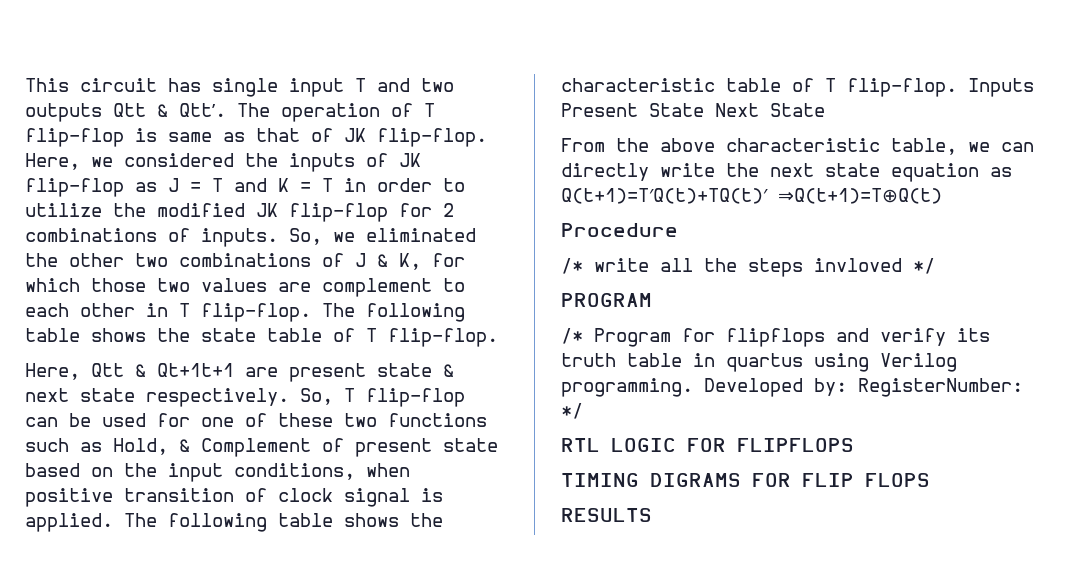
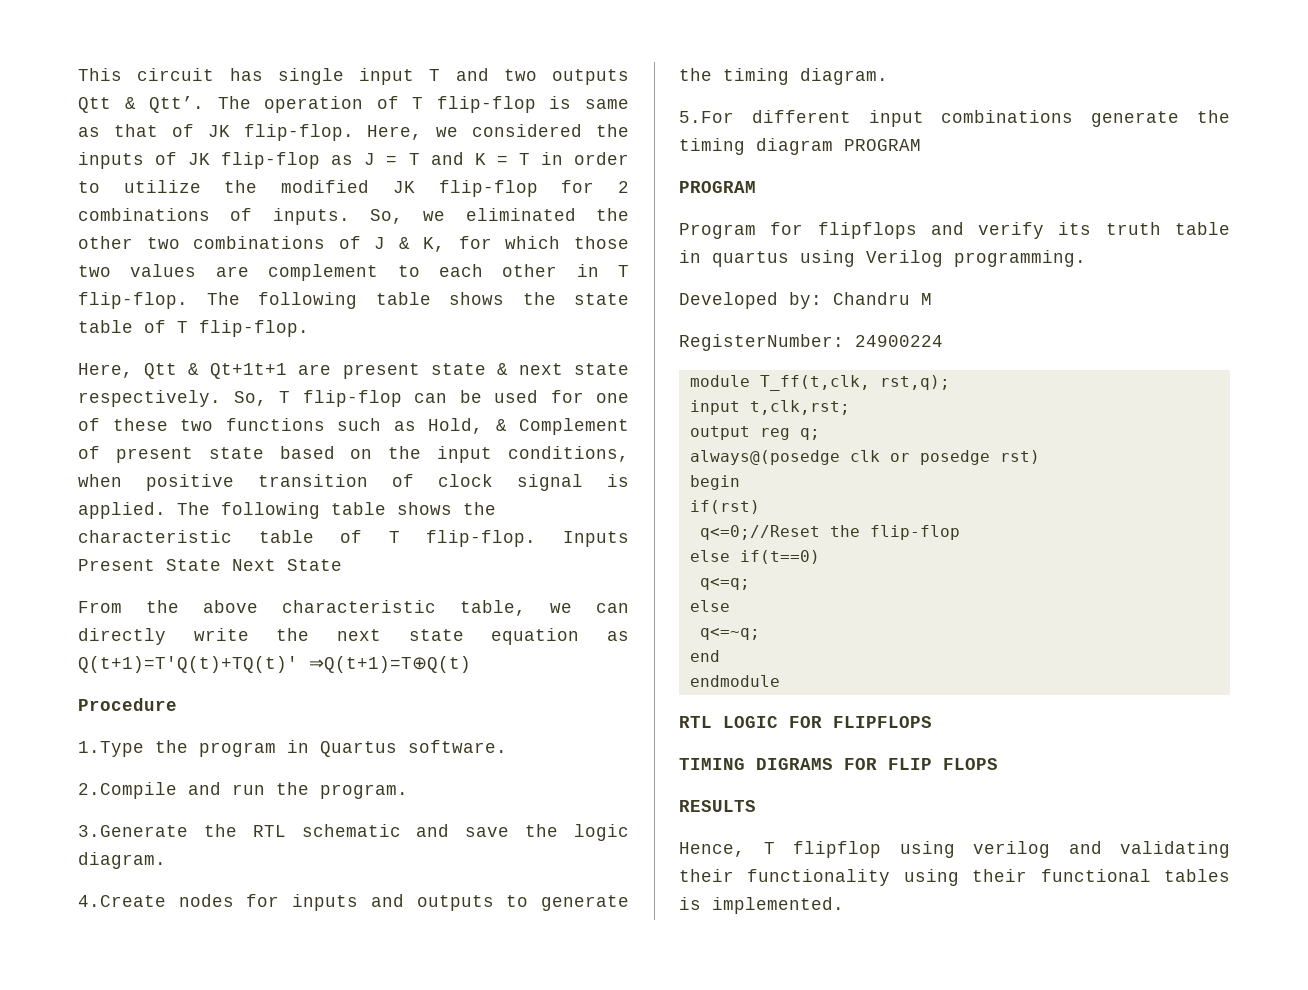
- /* write all the steps invloved */
+ 1.Type the program in Quartus software.
+ 2.Compile and run the program.
+ 3.Generate the RTL schematic and save the logic diagram.
+ 4.Create nodes for inputs and outputs to generate the timing diagram.
+ 5.For different input combinations generate the timing diagram PROGRAM
  PROGRAM
- /* Program for flipflops and verify its truth table in quartus using Verilog programming. Developed by: RegisterNumber: */
+ Program for flipflops and verify its truth table in quartus using Verilog programming.
+ Developed by: Chandru M
+ RegisterNumber: 24900224
+ module T_ff(t,clk, rst,q);
+ input t,clk,rst;
+ output reg q;
+ always@(posedge clk or posedge rst)
+ begin
+ if(rst)
+ q<=0;//Reset the flip-flop
+ else if(t==0)
+ q<=q;
+ else
+ q<=~q;
+ end
+ endmodule
+ Hence, T flipflop using verilog and validating their functionality using their functional tables is implemented.

